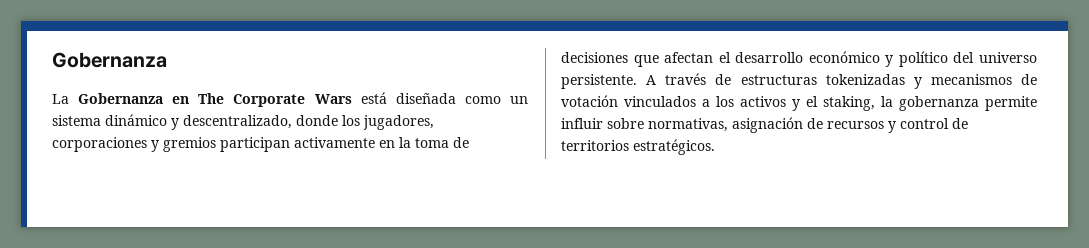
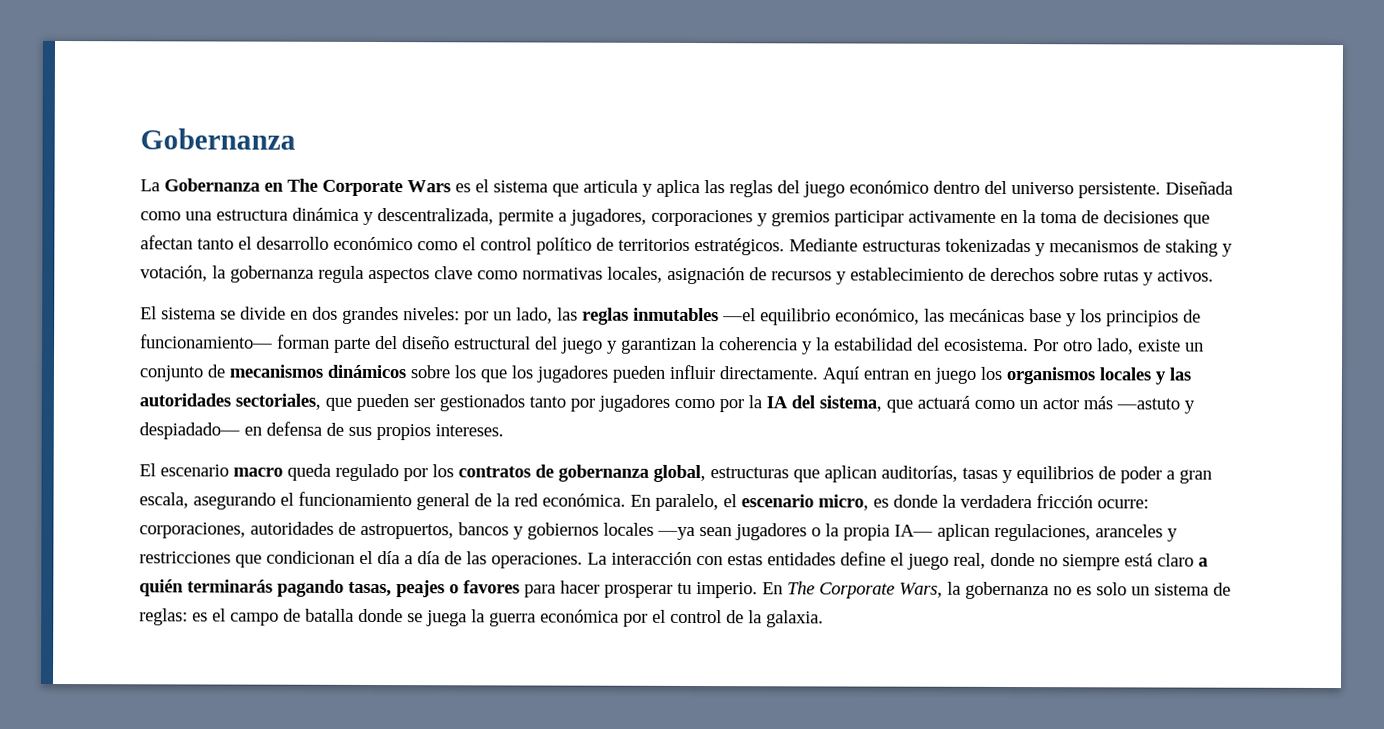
- La Gobernanza en The Corporate Wars está diseñada como un sistema dinámico y descentralizado, donde los jugadores, corporaciones y gremios participan activamente en la toma de decisiones que afectan el desarrollo económico y político del universo persistente. A través de estructuras tokenizadas y mecanismos de votación vinculados a los activos y el staking, la gobernanza permite influir sobre normativas, asignación de recursos y control de territorios estratégicos.
+ La Gobernanza en The Corporate Wars es el sistema que articula y aplica las reglas del juego económico dentro del universo persistente. Diseñada como una estructura dinámica y descentralizada, permite a jugadores, corporaciones y gremios participar activamente en la toma de decisiones que afectan tanto el desarrollo económico como el control político de territorios estratégicos. Mediante estructuras tokenizadas y mecanismos de staking y votación, la gobernanza regula aspectos clave como normativas locales, asignación de recursos y establecimiento de derechos sobre rutas y activos.
+ El sistema se divide en dos grandes niveles: por un lado, las reglas inmutables —el equilibrio económico, las mecánicas base y los principios de funcionamiento— forman parte del diseño estructural del juego y garantizan la coherencia y la estabilidad del ecosistema. Por otro lado, existe un conjunto de mecanismos dinámicos sobre los que los jugadores pueden influir directamente. Aquí entran en juego los organismos locales y las autoridades sectoriales, que pueden ser gestionados tanto por jugadores como por la IA del sistema, que actuará como un actor más —astuto y despiadado— en defensa de sus propios intereses.
+ El escenario macro queda regulado por los contratos de gobernanza global, estructuras que aplican auditorías, tasas y equilibrios de poder a gran escala, asegurando el funcionamiento general de la red económica. En paralelo, el escenario micro, es donde la verdadera fricción ocurre: corporaciones, autoridades de astropuertos, bancos y gobiernos locales —ya sean jugadores o la propia IA— aplican regulaciones, aranceles y restricciones que condicionan el día a día de las operaciones. La interacción con estas entidades define el juego real, donde no siempre está claro a quién terminarás pagando tasas, peajes o favores para hacer prosperar tu imperio. En The Corporate Wars, la gobernanza no es solo un sistema de reglas: es el campo de batalla donde se juega la guerra económica por el control de la galaxia.

